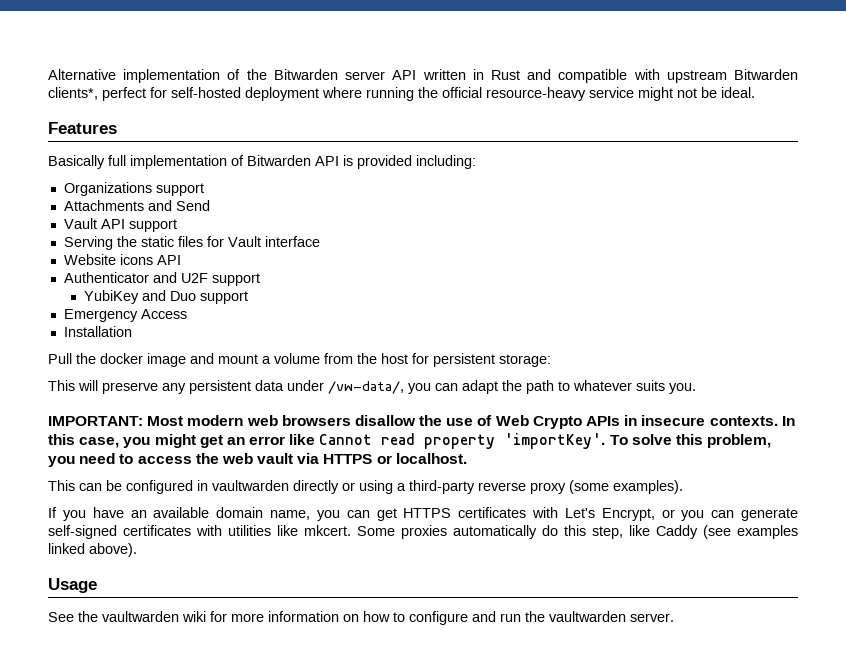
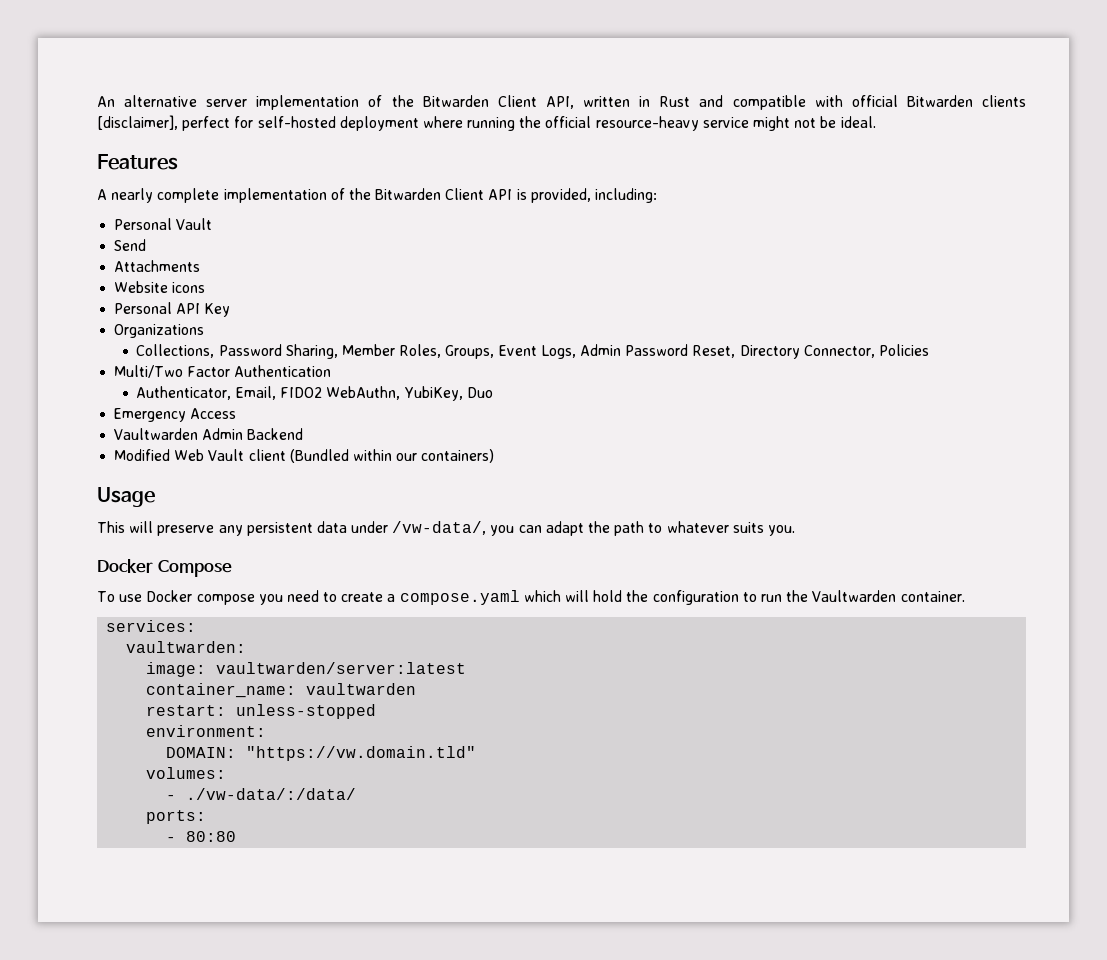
- Alternative implementation of the Bitwarden server API written in Rust and compatible with upstream Bitwarden clients*, perfect for self-hosted deployment where running the official resource-heavy service might not be ideal.
+ An alternative server implementation of the Bitwarden Client API, written in Rust and compatible with official Bitwarden clients [disclaimer], perfect for self-hosted deployment where running the official resource-heavy service might not be ideal.
- Basically full implementation of Bitwarden API is provided including:
+ A nearly complete implementation of the Bitwarden Client API is provided, including:
- Organizations support
- Attachments and Send
- Vault API support
- Serving the static files for Vault interface
+ Personal Vault
+ Send
+ Attachments
- Website icons API
- Authenticator and U2F support
- YubiKey and Duo support
+ Website icons
+ Personal API Key
+ Organizations
+ Collections, Password Sharing, Member Roles, Groups, Event Logs, Admin Password Reset, Directory Connector, Policies
+ Multi/Two Factor Authentication
+ Authenticator, Email, FIDO2 WebAuthn, YubiKey, Duo
- Installation
- Pull the docker image and mount a volume from the host for persistent storage:
+ Vaultwarden Admin Backend
+ Modified Web Vault client (Bundled within our containers)
+ Usage
- IMPORTANT: Most modern web browsers disallow the use of Web Crypto APIs in insecure contexts. In this case, you might get an error like Cannot read property 'importKey'. To solve this problem, you need to access the web vault via HTTPS or localhost.
- This can be configured in vaultwarden directly or using a third-party reverse proxy (some examples).
- If you have an available domain name, you can get HTTPS certificates with Let's Encrypt, or you can generate self-signed certificates with utilities like mkcert. Some proxies automatically do this step, like Caddy (see examples linked above).
- Usage
- See the vaultwarden wiki for more information on how to configure and run the vaultwarden server.
+ Docker Compose
+ To use Docker compose you need to create a compose.yaml which will hold the configuration to run the Vaultwarden container.
+ services:
+ vaultwarden:
+ image: vaultwarden/server:latest
+ container_name: vaultwarden
+ restart: unless-stopped
+ environment:
+ DOMAIN: "https://vw.domain.tld"
+ volumes:
+ - ./vw-data/:/data/
+ ports:
+ - 80:80

